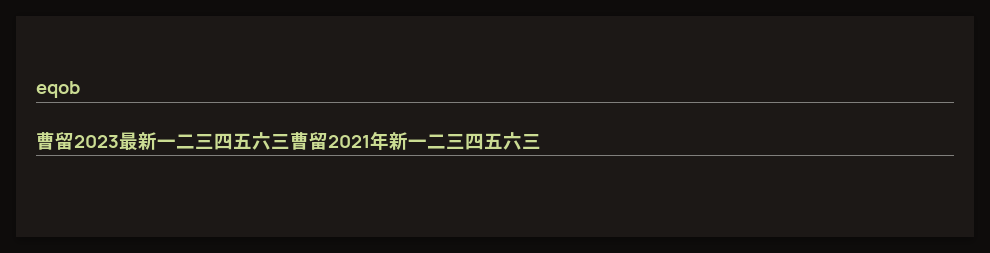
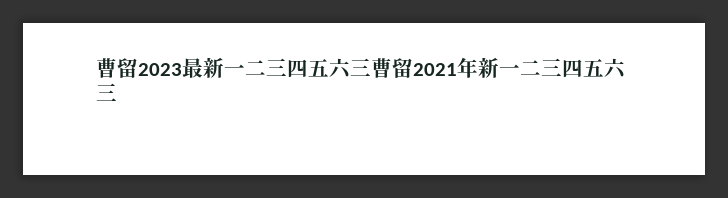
- eqob

